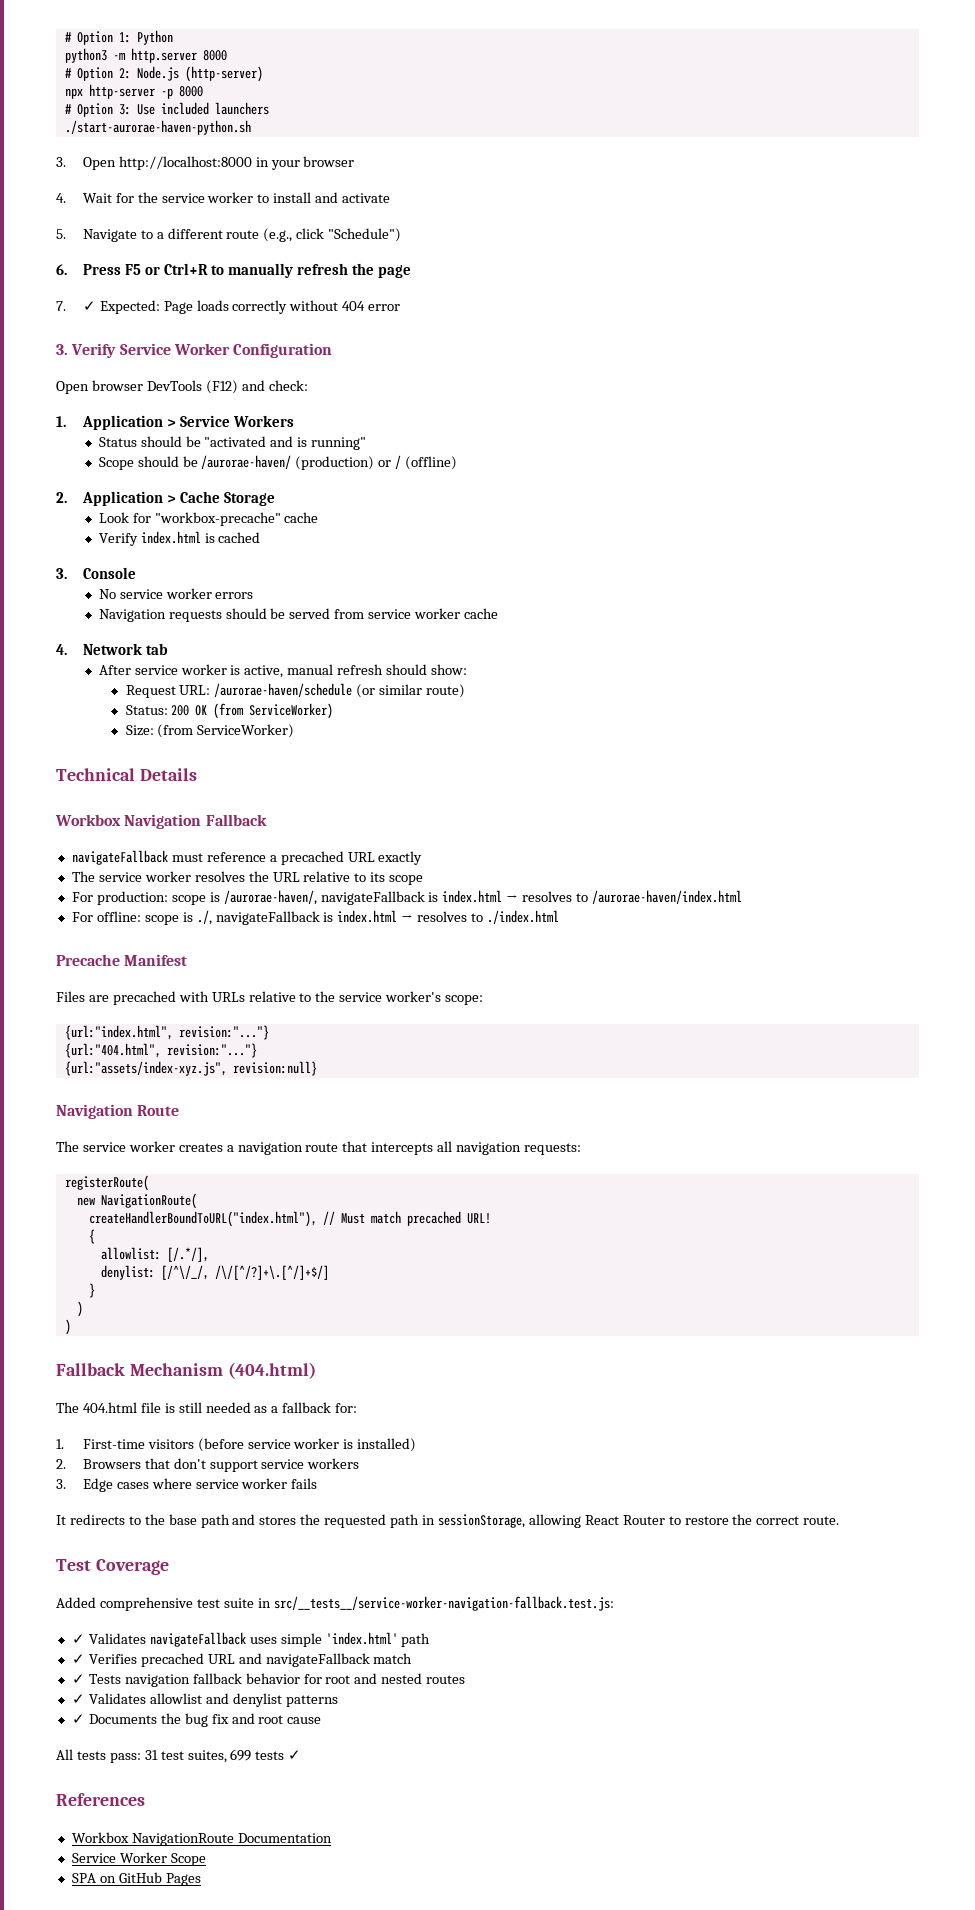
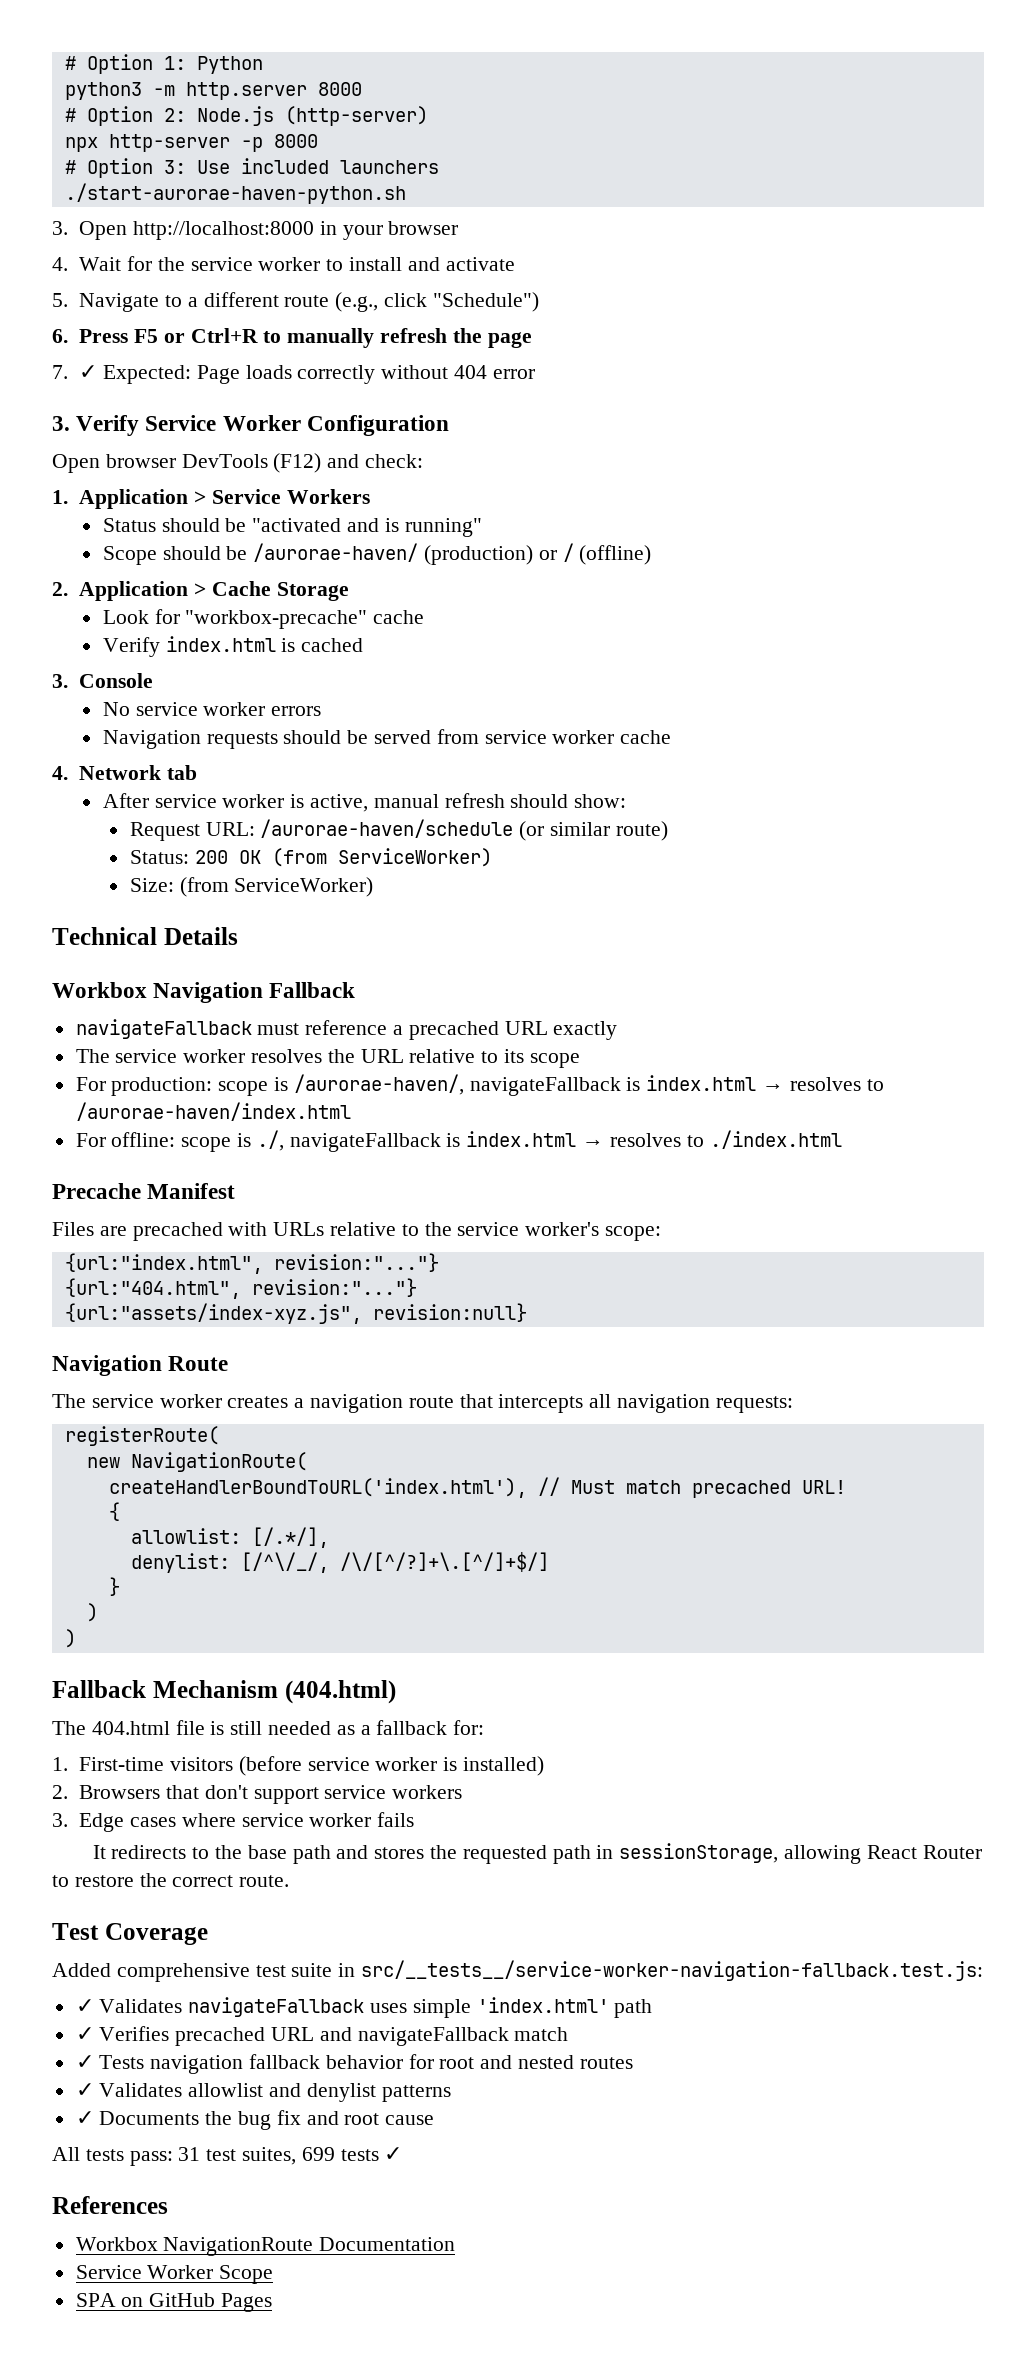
- createHandlerBoundToURL("index.html"), // Must match precached URL!
+ createHandlerBoundToURL('index.html'), // Must match precached URL!

